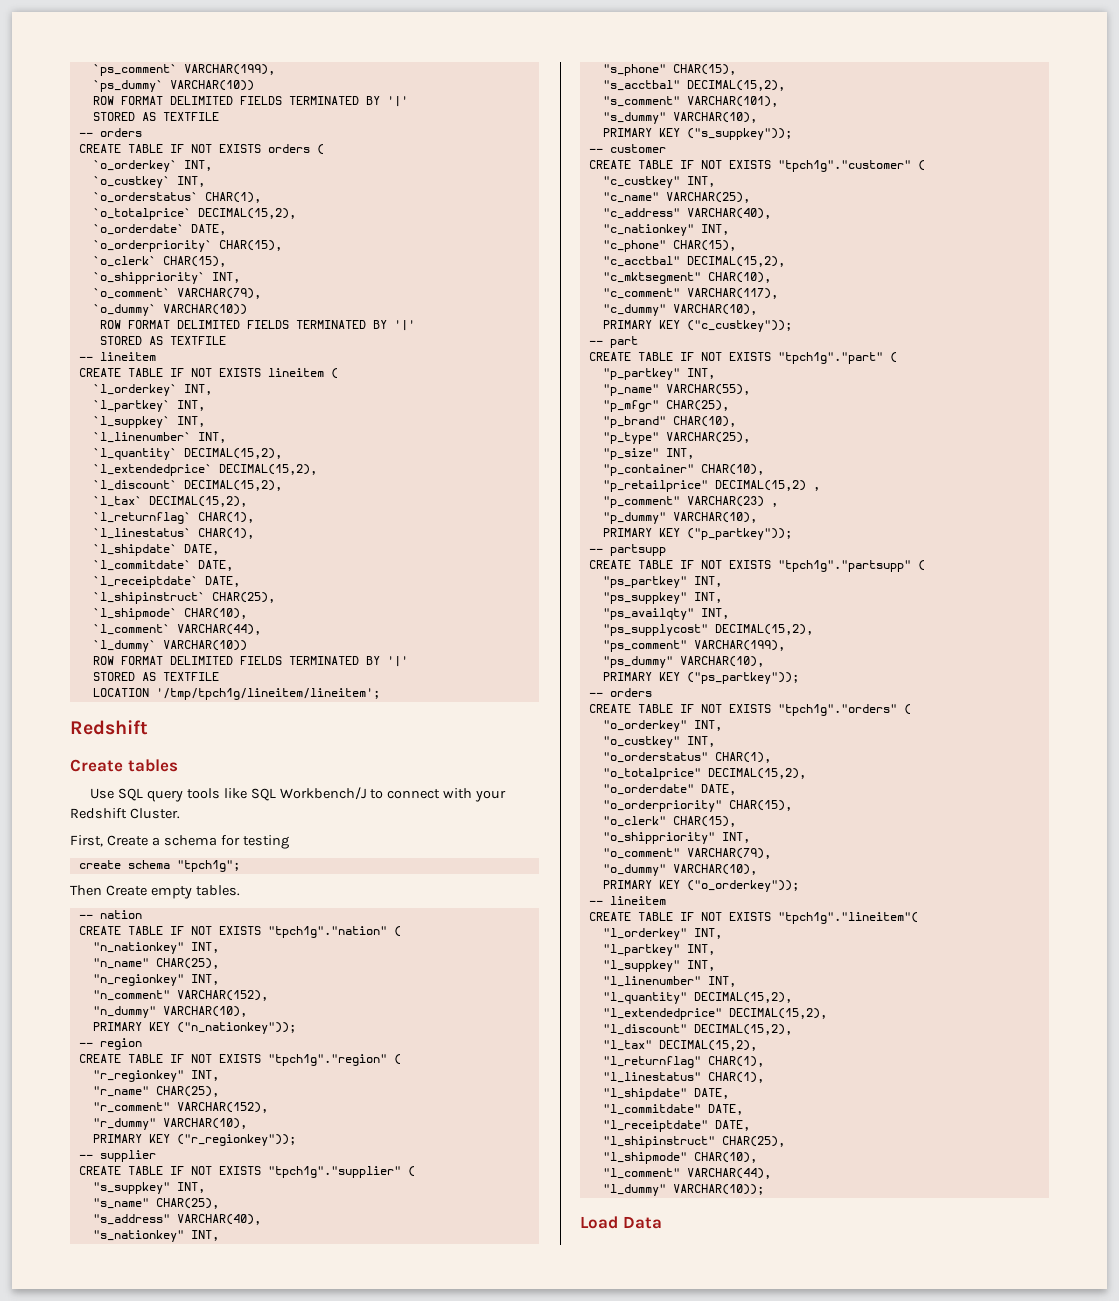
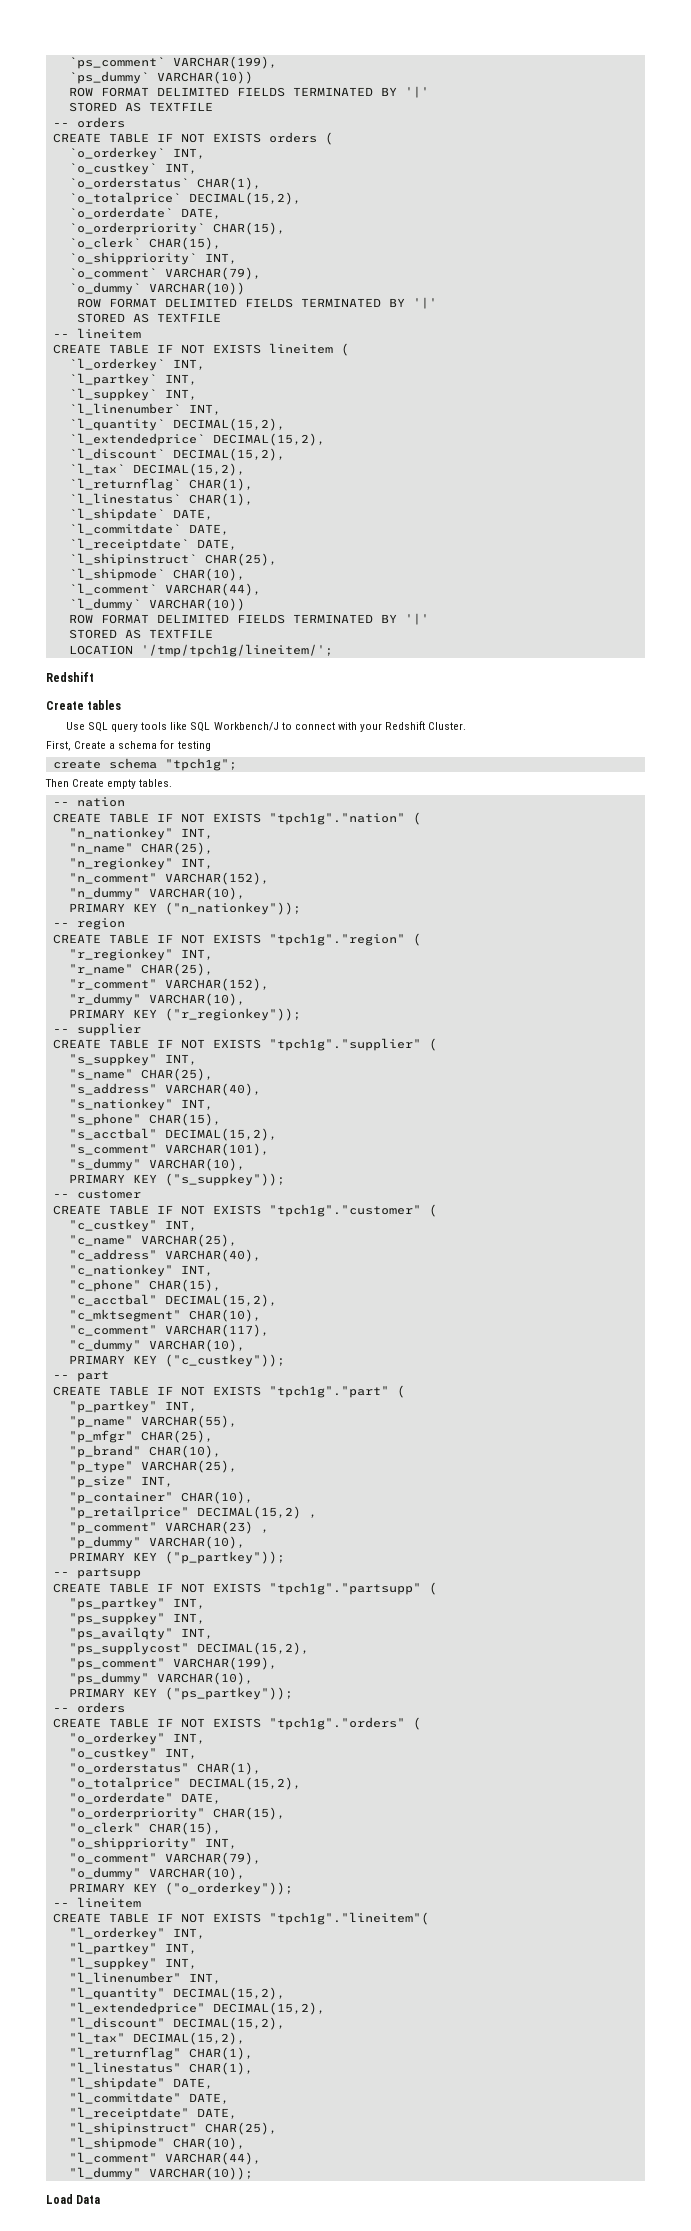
- LOCATION '/tmp/tpch1g/lineitem/lineitem';
+ LOCATION '/tmp/tpch1g/lineitem/';

